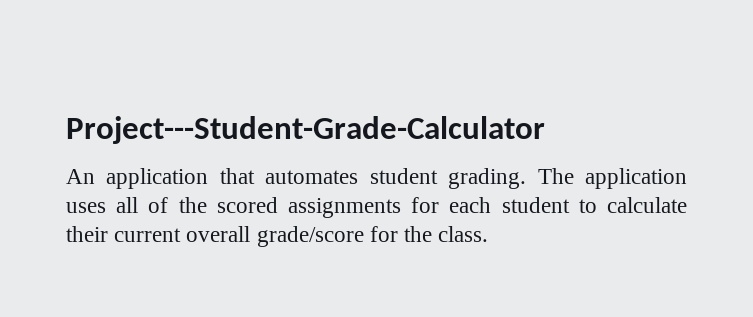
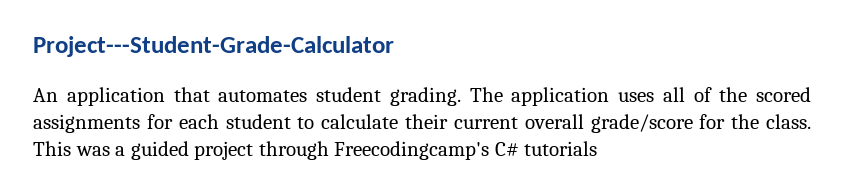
+ This was a guided project through Freecodingcamp's C# tutorials

